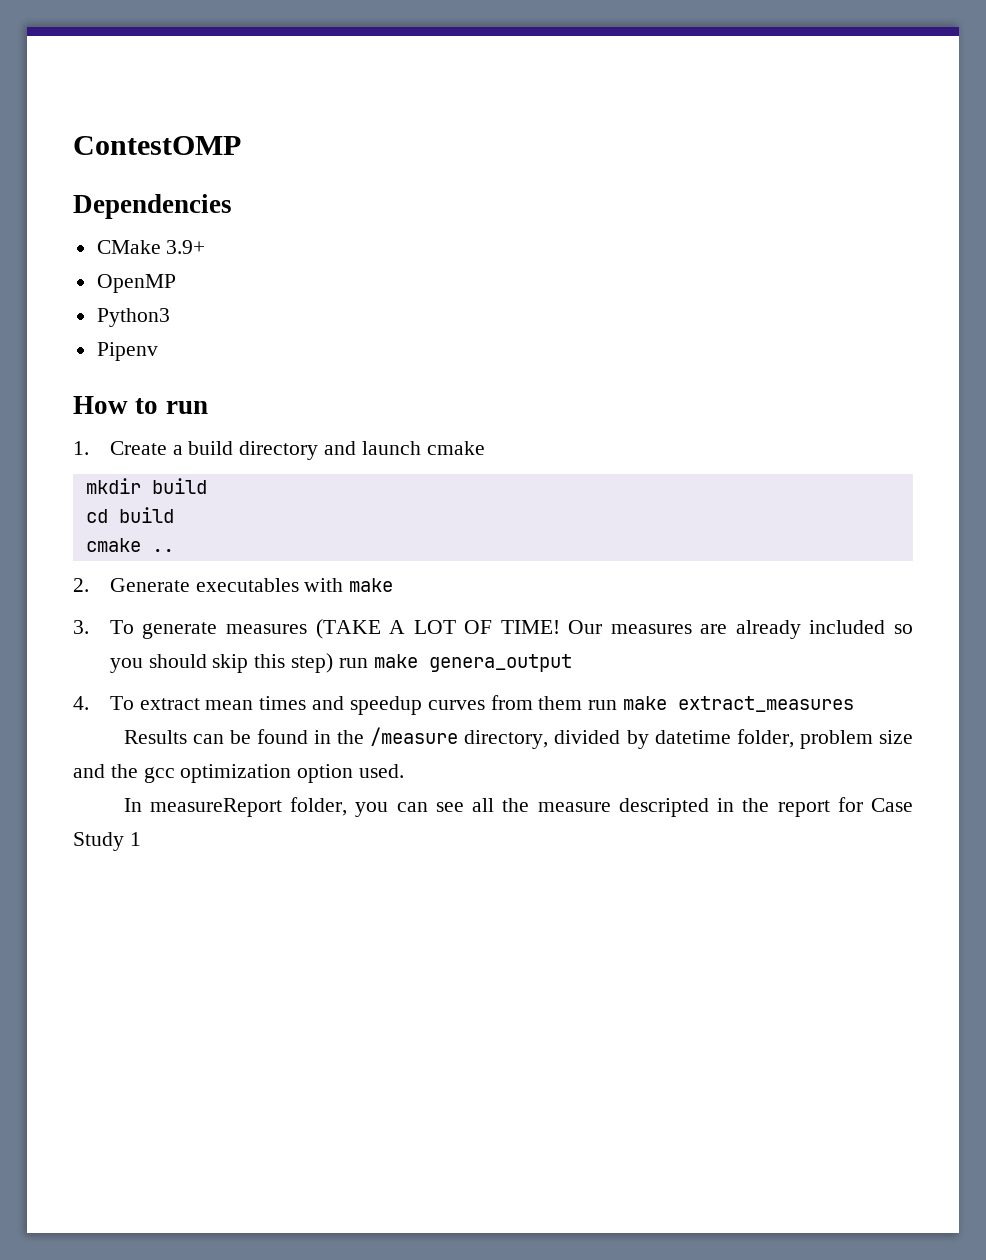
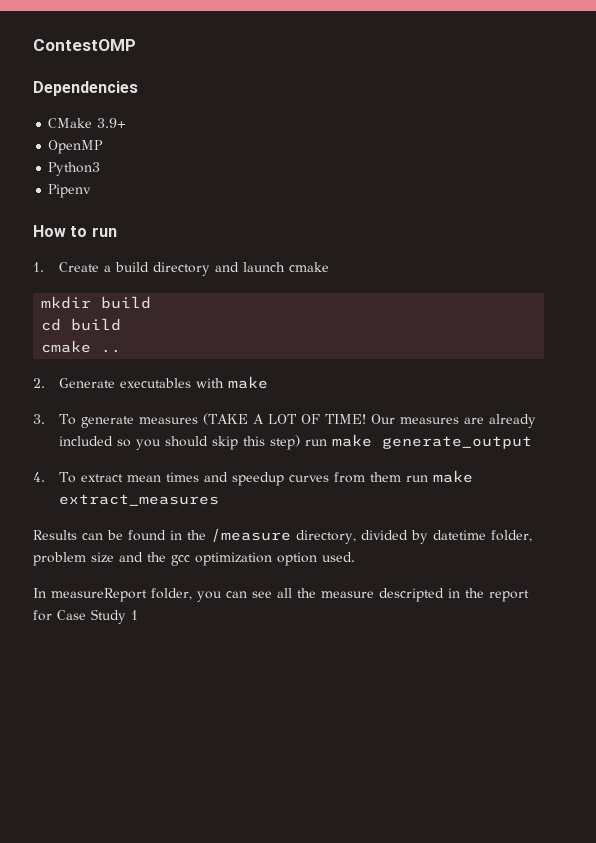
- Our measures are already included so you should skip this step) run make genera_output
+ Our measures are already included so you should skip this step) run make generate_output

